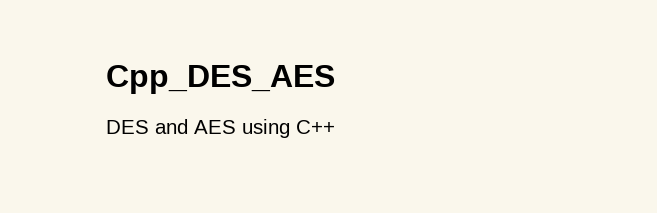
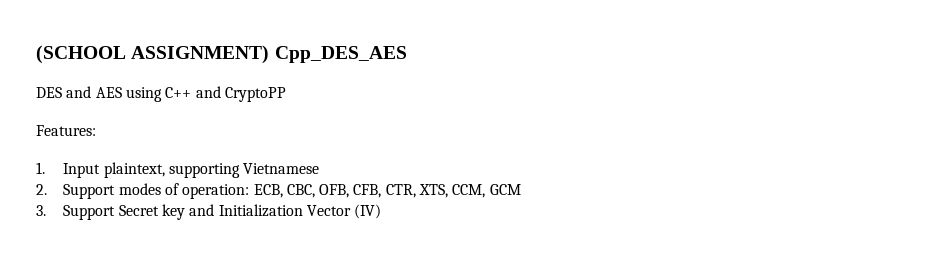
- Cpp_DES_AES
+ (SCHOOL ASSIGNMENT) Cpp_DES_AES
- DES and AES using C++
+ DES and AES using C++ and CryptoPP
+ Features:
+ 1. Input plaintext, supporting Vietnamese
+ 2. Support modes of operation: ECB, CBC, OFB, CFB, CTR, XTS, CCM, GCM
+ 3. Support Secret key and Initialization Vector (IV)

